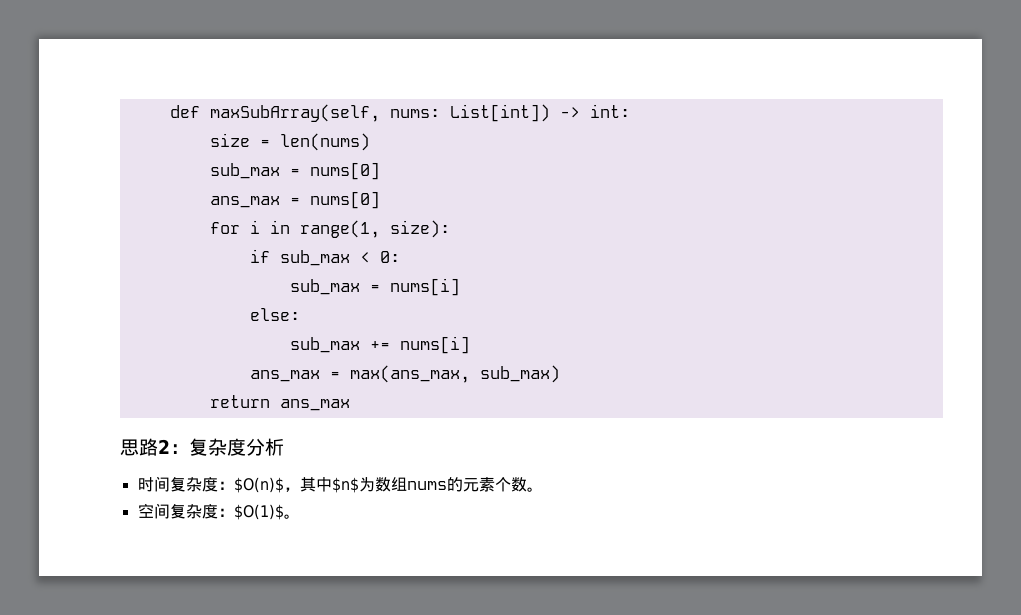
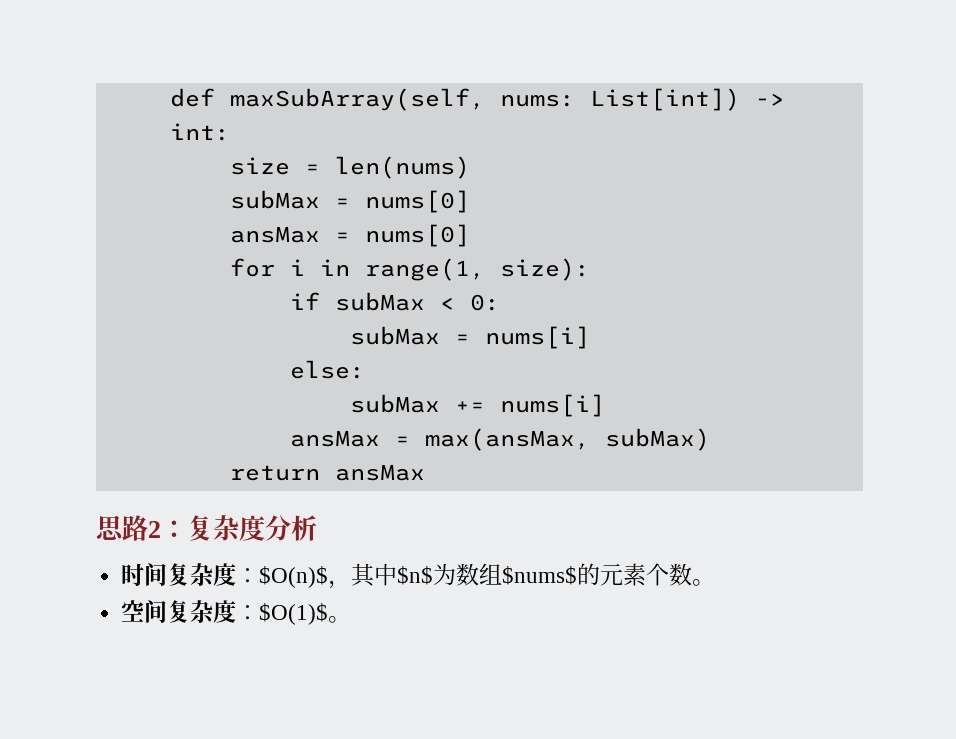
- sub_max = nums[0]
- ans_max = nums[0]
+ subMax = nums[0]
+ ansMax = nums[0]
- if sub_max < 0:
+ if subMax < 0:
- sub_max = nums[i]
+ subMax = nums[i]
- sub_max += nums[i]
+ subMax += nums[i]
- ans_max = max(ans_max, sub_max)
+ ansMax = max(ansMax, subMax)
- return ans_max
+ return ansMax
- 时间复杂度：$O(n)$，其中$n$为数组nums的元素个数。
+ 时间复杂度：$O(n)$，其中$n$为数组$nums$的元素个数。

